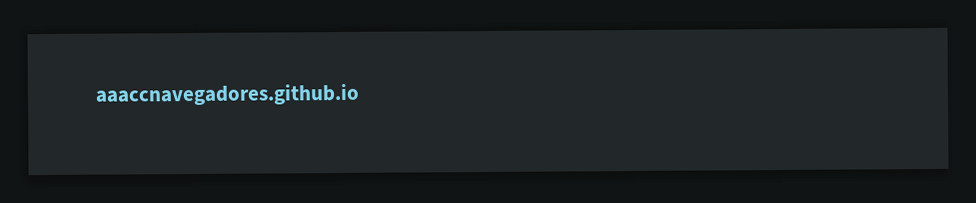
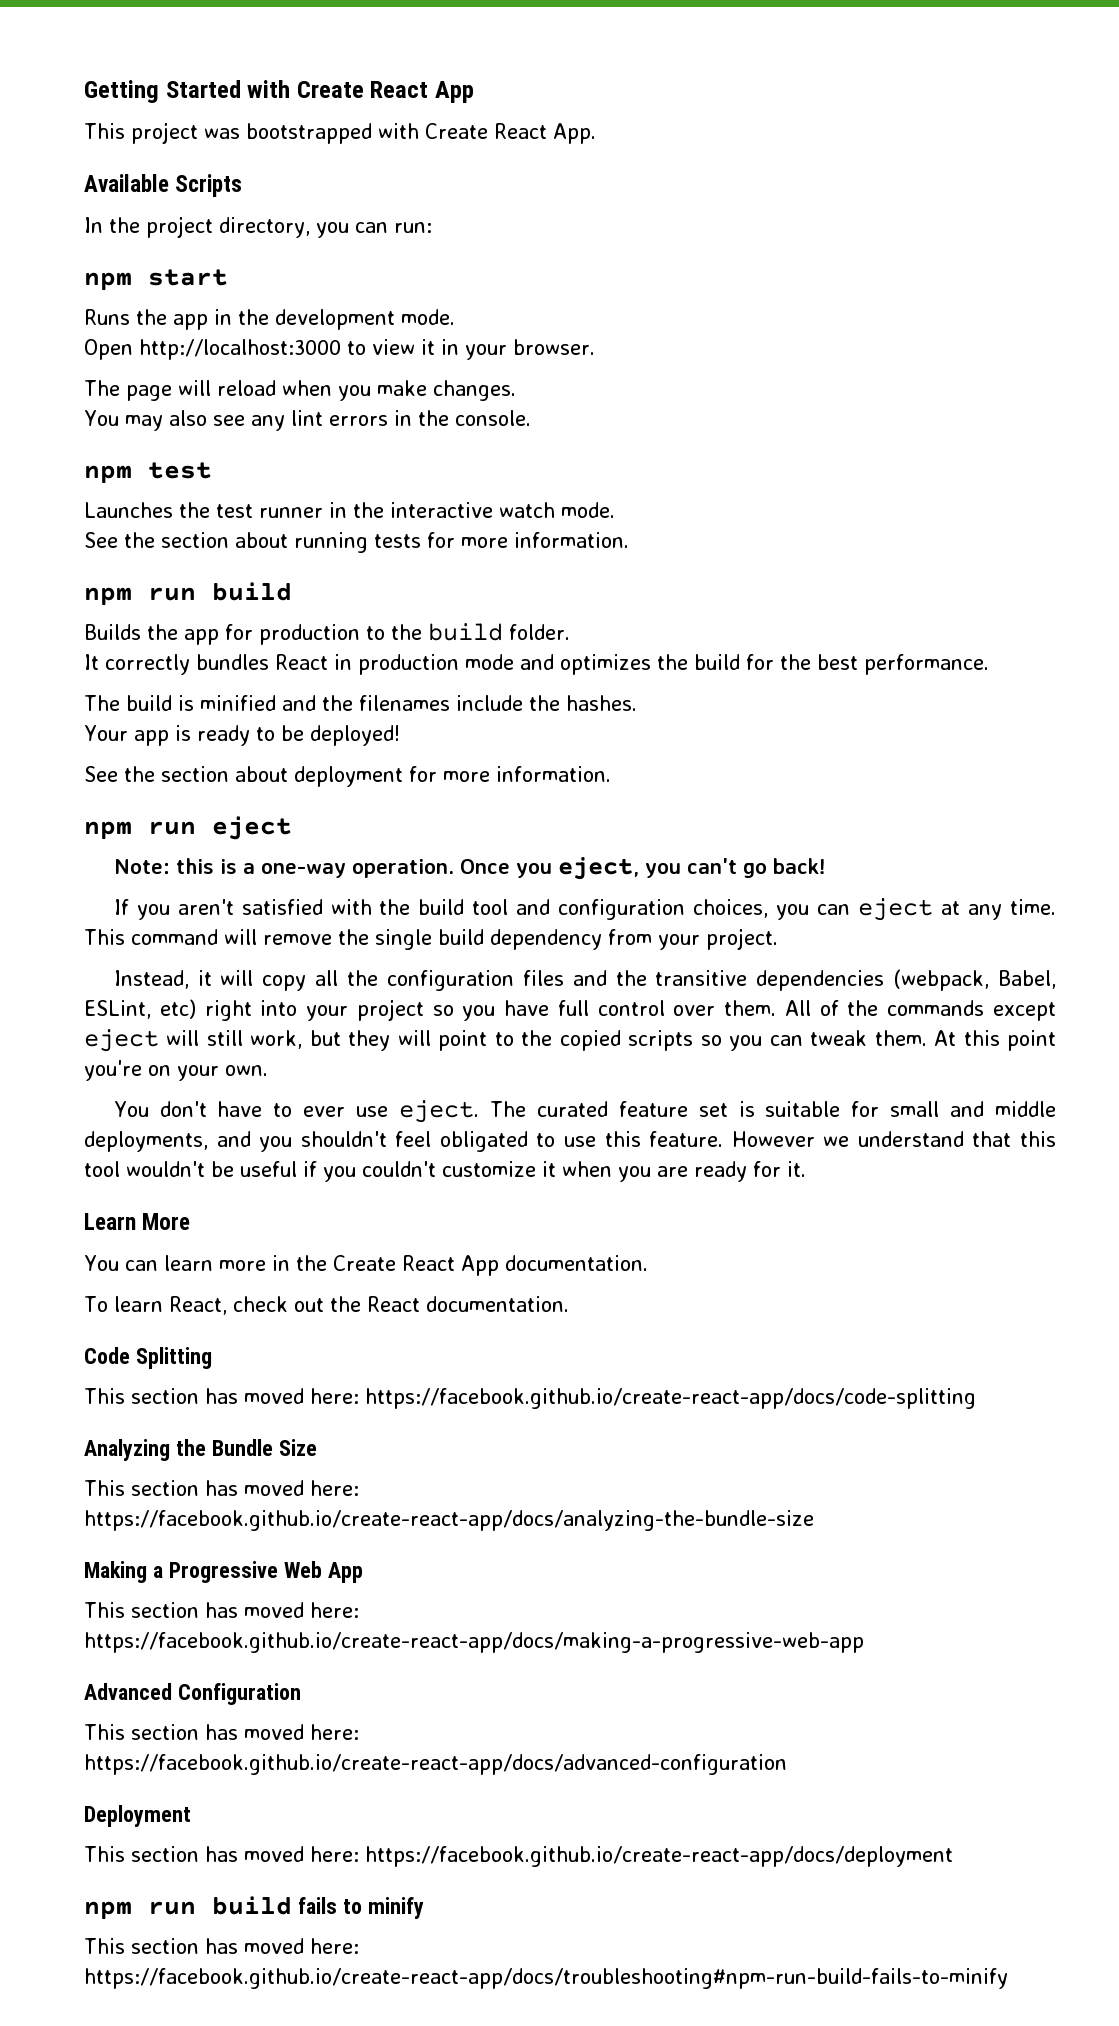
- aaaccnavegadores.github.io
+ Getting Started with Create React App
+ This project was bootstrapped with Create React App.
+ Available Scripts
+ In the project directory, you can run:
+ npm start
+ Runs the app in the development mode.
+ Open http://localhost:3000 to view it in your browser.
+ The page will reload when you make changes.
+ You may also see any lint errors in the console.
+ npm test
+ Launches the test runner in the interactive watch mode.
+ See the section about running tests for more information.
+ npm run build
+ Builds the app for production to the build folder.
+ It correctly bundles React in production mode and optimizes the build for the best performance.
+ The build is minified and the filenames include the hashes.
+ Your app is ready to be deployed!
+ See the section about deployment for more information.
+ npm run eject
+ Note: this is a one-way operation. Once you eject, you can't go back!
+ If you aren't satisfied with the build tool and configuration choices, you can eject at any time. This command will remove the single build dependency from your project.
+ Instead, it will copy all the configuration files and the transitive dependencies (webpack, Babel, ESLint, etc) right into your project so you have full control over them. All of the commands except eject will still work, but they will point to the copied scripts so you can tweak them. At this point you're on your own.
+ You don't have to ever use eject. The curated feature set is suitable for small and middle deployments, and you shouldn't feel obligated to use this feature. However we understand that this tool wouldn't be useful if you couldn't customize it when you are ready for it.
+ Learn More
+ You can learn more in the Create React App documentation.
+ To learn React, check out the React documentation.
+ Code Splitting
+ This section has moved here: https://facebook.github.io/create-react-app/docs/code-splitting
+ Analyzing the Bundle Size
+ This section has moved here: https://facebook.github.io/create-react-app/docs/analyzing-the-bundle-size
+ Making a Progressive Web App
+ This section has moved here: https://facebook.github.io/create-react-app/docs/making-a-progressive-web-app
+ Advanced Configuration
+ This section has moved here: https://facebook.github.io/create-react-app/docs/advanced-configuration
+ Deployment
+ This section has moved here: https://facebook.github.io/create-react-app/docs/deployment
+ npm run build fails to minify
+ This section has moved here: https://facebook.github.io/create-react-app/docs/troubleshooting#npm-run-build-fails-to-minify

